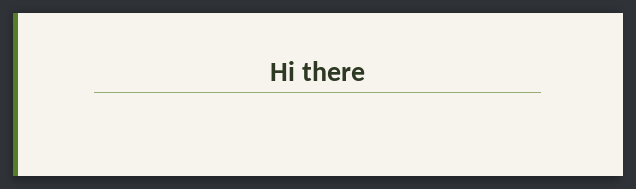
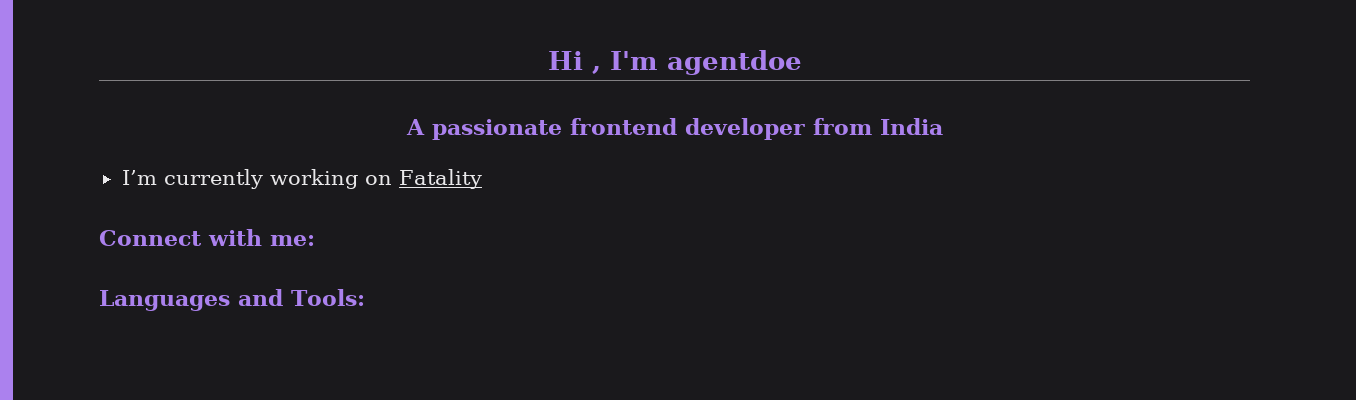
- Hi there
+ Hi , I'm agentdoe
+ A passionate frontend developer from India
+ I’m currently working on Fatality
+ Connect with me:
+ Languages and Tools:

